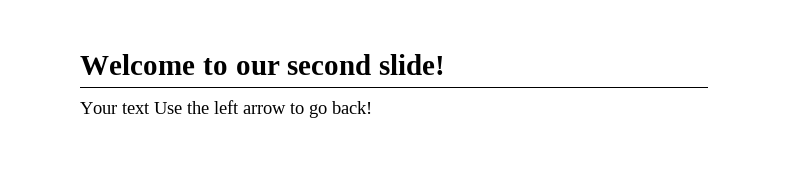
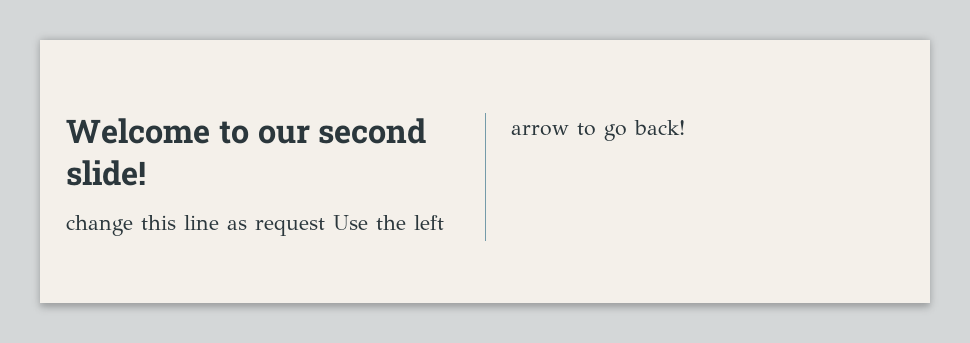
- Your text Use the left arrow to go back!
+ change this line as request Use the left arrow to go back!

